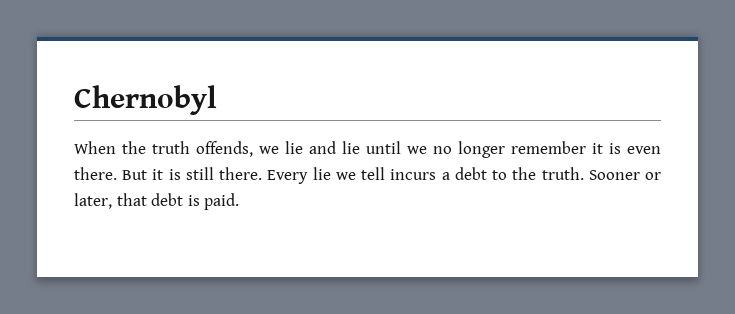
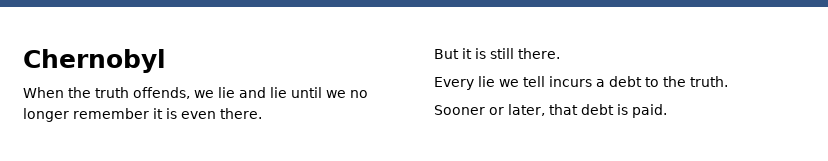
- When the truth offends, we lie and lie until we no longer remember it is even there. But it is still there. Every lie we tell incurs a debt to the truth. Sooner or later, that debt is paid.
+ When the truth offends, we lie and lie until we no longer remember it is even there.
+ But it is still there.
+ Every lie we tell incurs a debt to the truth.
+ Sooner or later, that debt is paid.

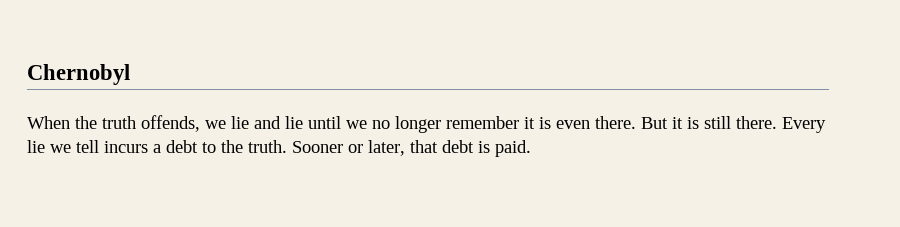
- When the truth offends, we lie and lie until we no longer remember it is even there.
- But it is still there.
- Every lie we tell incurs a debt to the truth.
- Sooner or later, that debt is paid.
+ When the truth offends, we lie and lie until we no longer remember it is even there. But it is still there. Every lie we tell incurs a debt to the truth. Sooner or later, that debt is paid.

